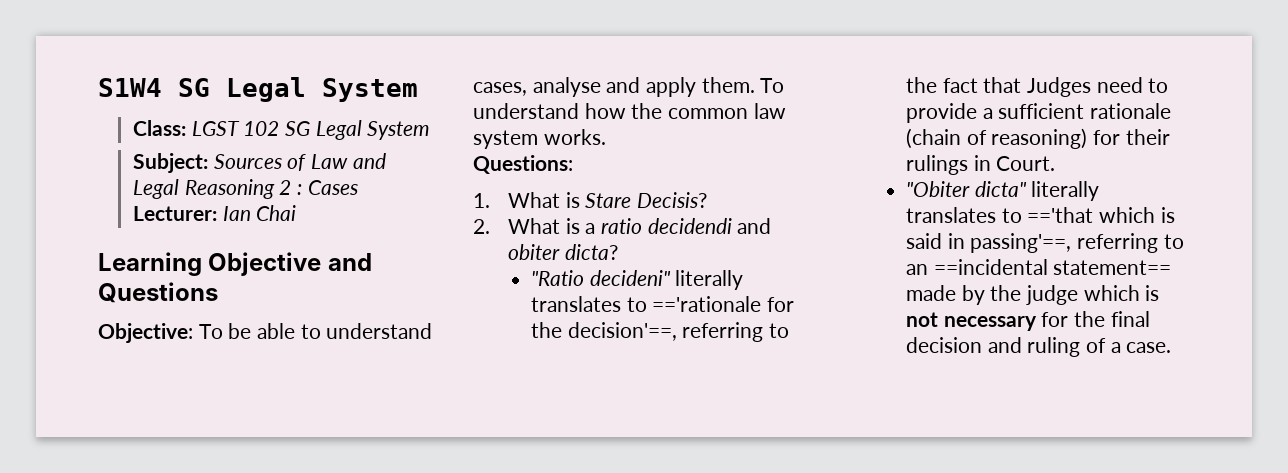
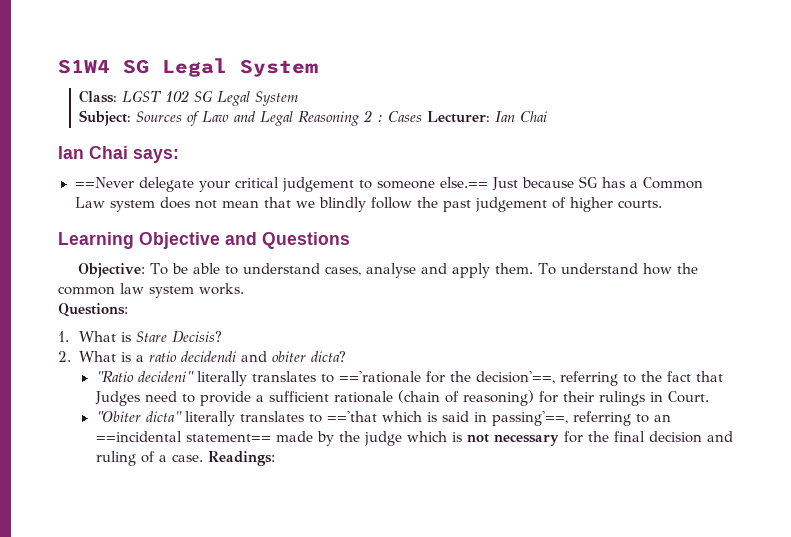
+ Ian Chai says:
+ ==Never delegate your critical judgement to someone else.== Just because SG has a Common Law system does not mean that we blindly follow the past judgement of higher courts.
+ Readings:

